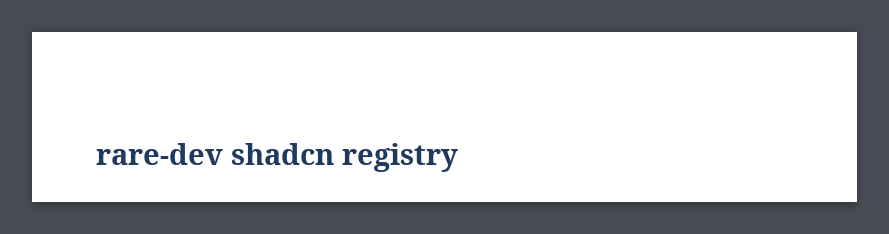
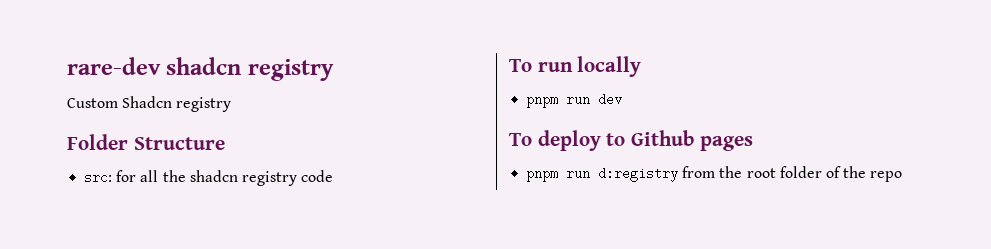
+ Custom Shadcn registry
+ Folder Structure
+ src: for all the shadcn registry code
+ To run locally
+ pnpm run dev
+ To deploy to Github pages
+ pnpm run d:registry from the root folder of the repo

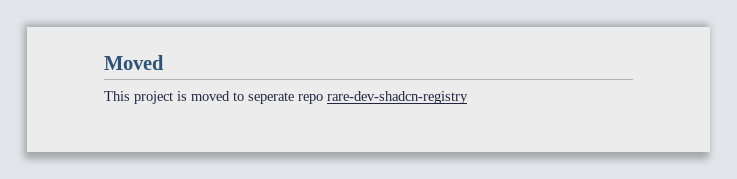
- rare-dev shadcn registry
- Custom Shadcn registry
- Folder Structure
- src: for all the shadcn registry code
- To run locally
- pnpm run dev
- To deploy to Github pages
- pnpm run d:registry from the root folder of the repo
+ Moved
+ This project is moved to seperate repo rare-dev-shadcn-registry

